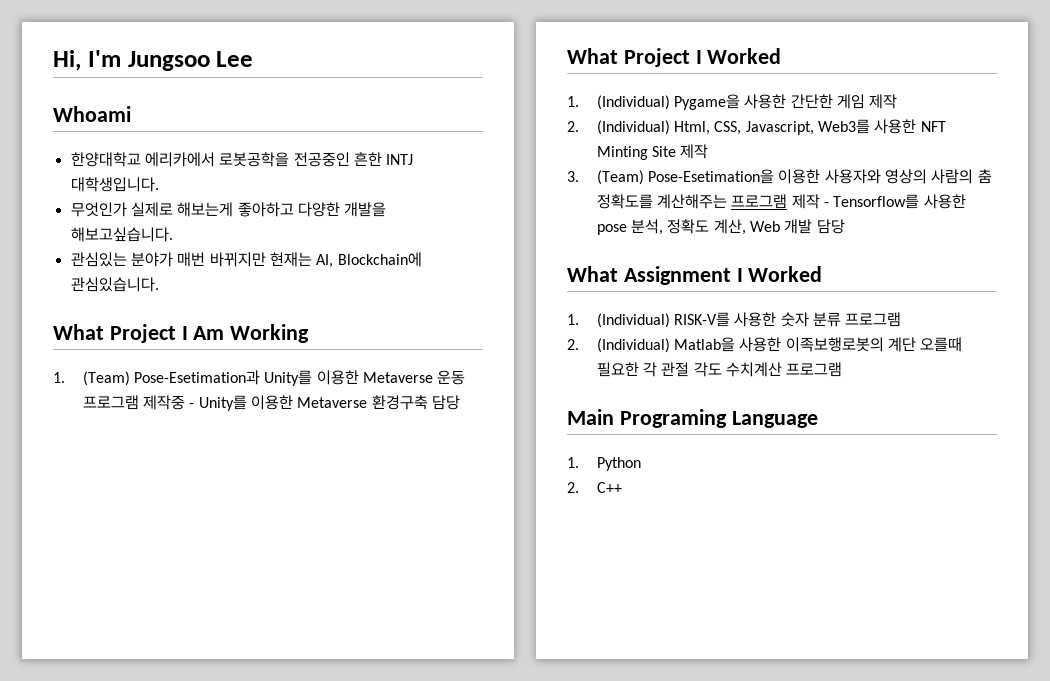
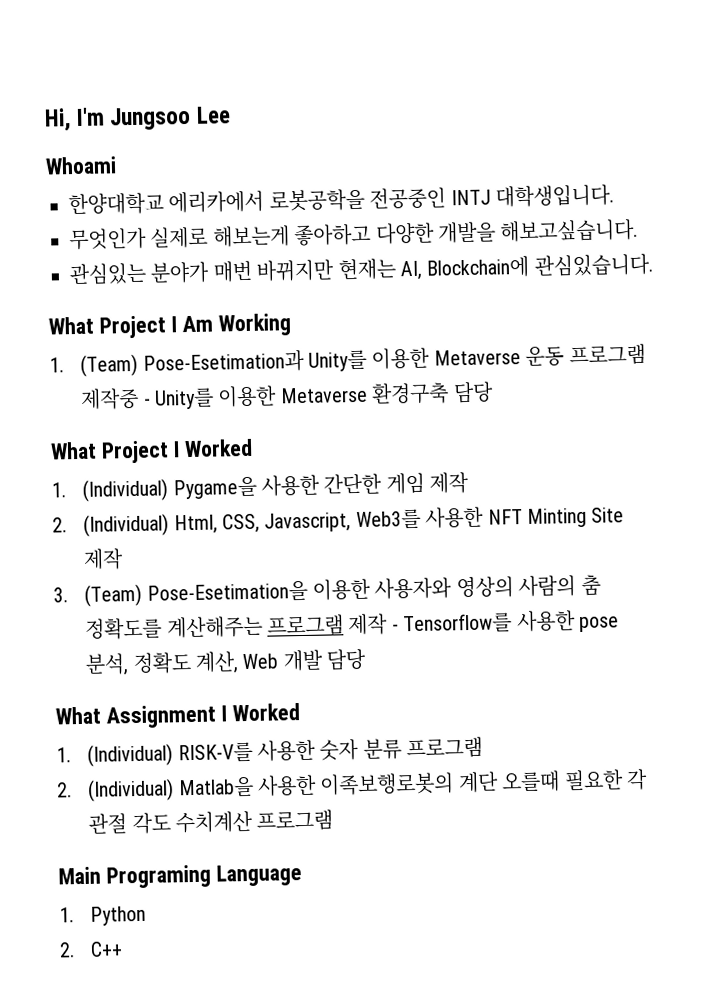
- 한양대학교 에리카에서 로봇공학을 전공중인 흔한 INTJ 대학생입니다.
+ 한양대학교 에리카에서 로봇공학을 전공중인 INTJ 대학생입니다.

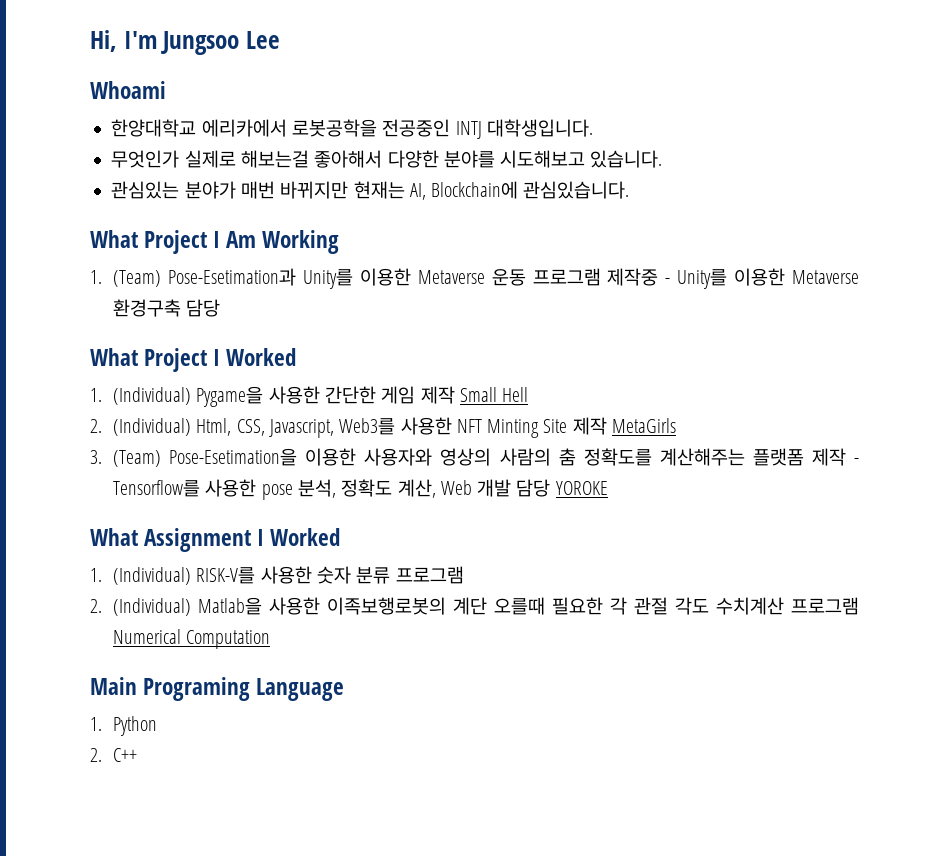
- 무엇인가 실제로 해보는게 좋아하고 다양한 개발을 해보고싶습니다.
+ 무엇인가 실제로 해보는걸 좋아해서 다양한 분야를 시도해보고 있습니다.
- 1. (Individual) Pygame을 사용한 간단한 게임 제작
+ 1. (Individual) Pygame을 사용한 간단한 게임 제작 Small Hell
- 2. (Individual) Html, CSS, Javascript, Web3를 사용한 NFT Minting Site 제작
+ 2. (Individual) Html, CSS, Javascript, Web3를 사용한 NFT Minting Site 제작 MetaGirls
- 3. (Team) Pose-Esetimation을 이용한 사용자와 영상의 사람의 춤 정확도를 계산해주는 프로그램 제작 - Tensorflow를 사용한 pose 분석, 정확도 계산, Web 개발 담당
+ 3. (Team) Pose-Esetimation을 이용한 사용자와 영상의 사람의 춤 정확도를 계산해주는 플랫폼 제작 - Tensorflow를 사용한 pose 분석, 정확도 계산, Web 개발 담당 YOROKE
- 2. (Individual) Matlab을 사용한 이족보행로봇의 계단 오를때 필요한 각 관절 각도 수치계산 프로그램
+ 2. (Individual) Matlab을 사용한 이족보행로봇의 계단 오를때 필요한 각 관절 각도 수치계산 프로그램 Numerical Computation

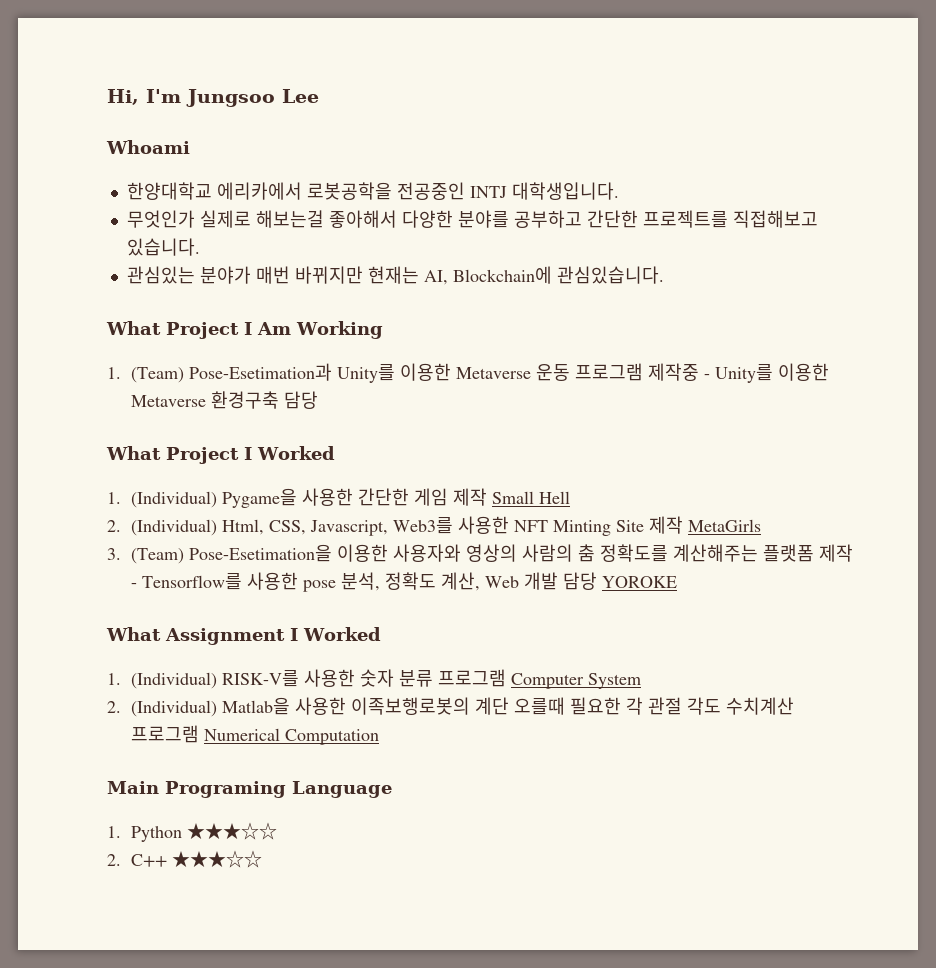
- 무엇인가 실제로 해보는걸 좋아해서 다양한 분야를 시도해보고 있습니다.
+ 무엇인가 실제로 해보는걸 좋아해서 다양한 분야를 공부하고 간단한 프로젝트를 직접해보고 있습니다.
- 1. (Individual) RISK-V를 사용한 숫자 분류 프로그램
+ 1. (Individual) RISK-V를 사용한 숫자 분류 프로그램 Computer System
- 1. Python
+ 1. Python ★★★☆☆
- 2. C++
+ 2. C++ ★★★☆☆

